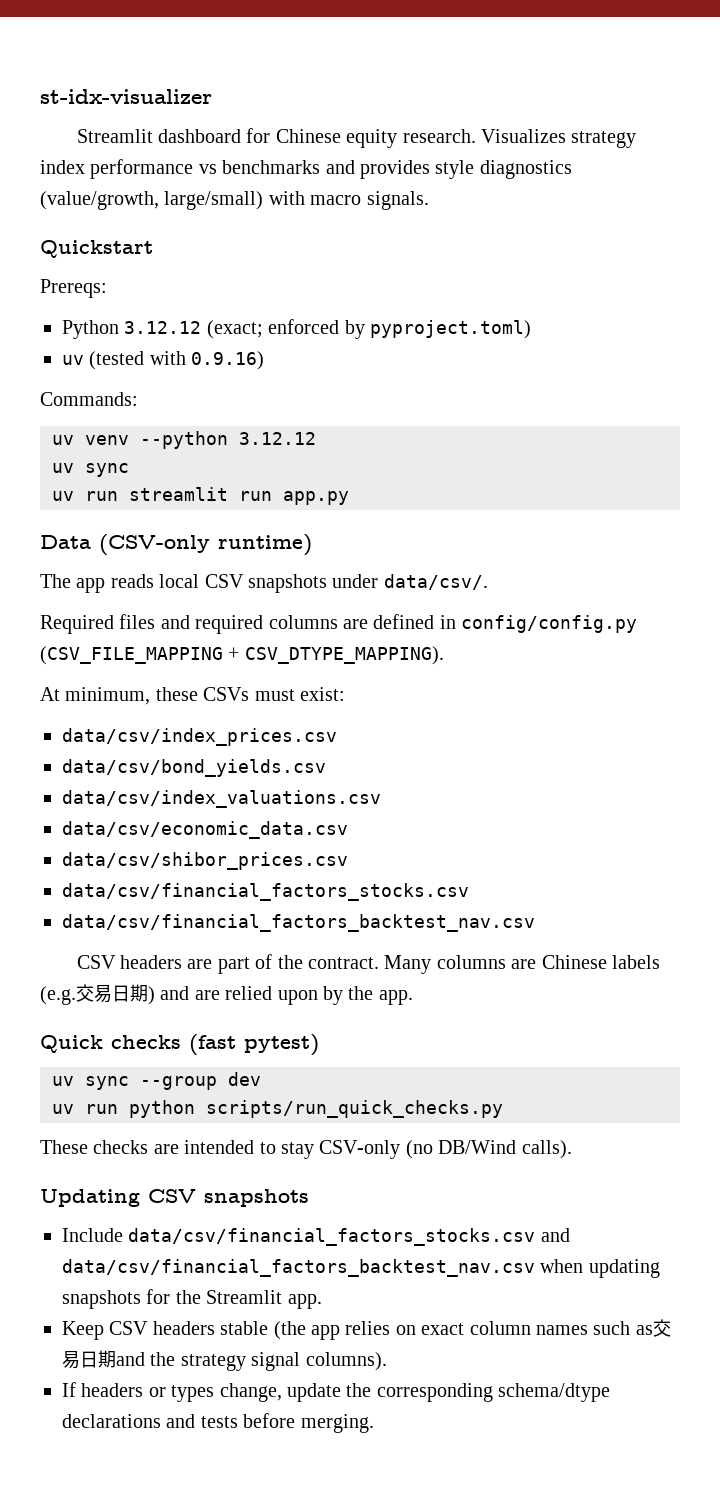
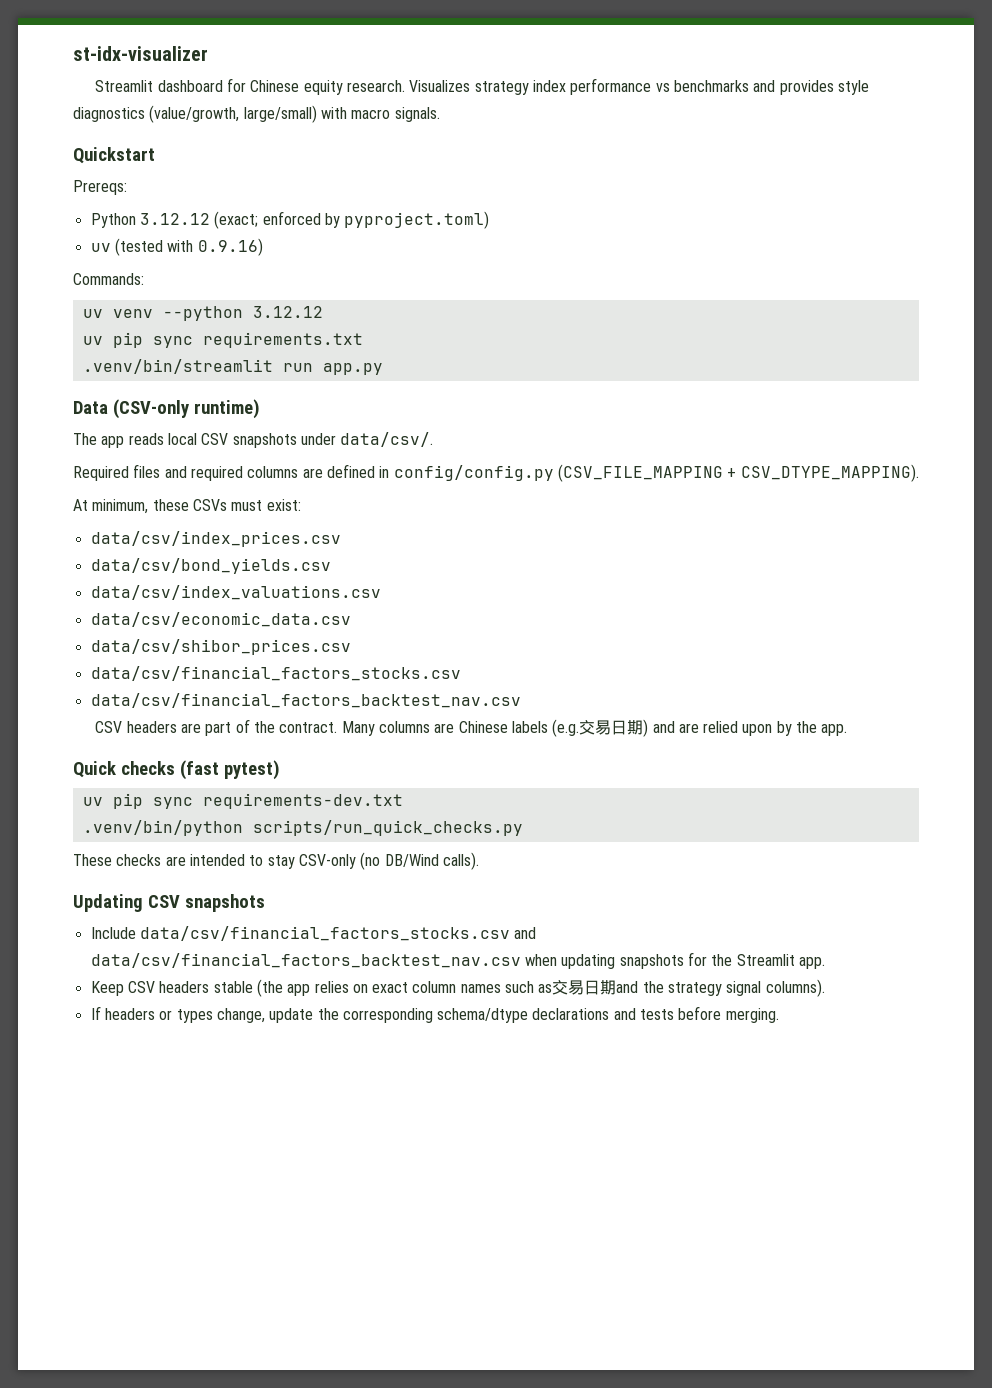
  uv venv --python 3.12.12
- uv sync
- uv run streamlit run app.py
+ uv pip sync requirements.txt
+ .venv/bin/streamlit run app.py
- uv sync --group dev
- uv run python scripts/run_quick_checks.py
+ uv pip sync requirements-dev.txt
+ .venv/bin/python scripts/run_quick_checks.py

